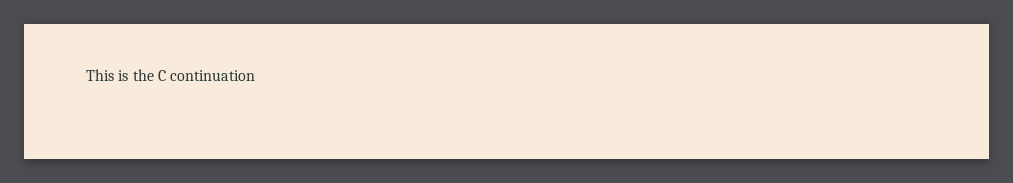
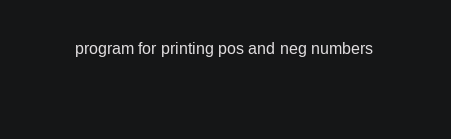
- This is the C continuation
+ program for printing pos and neg numbers

